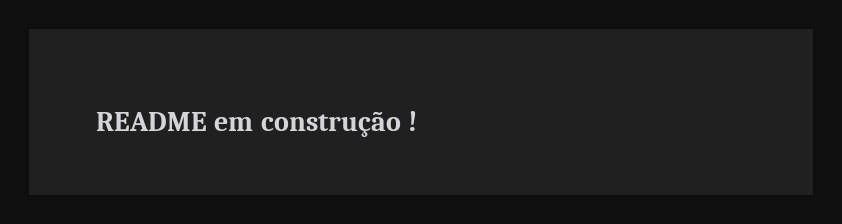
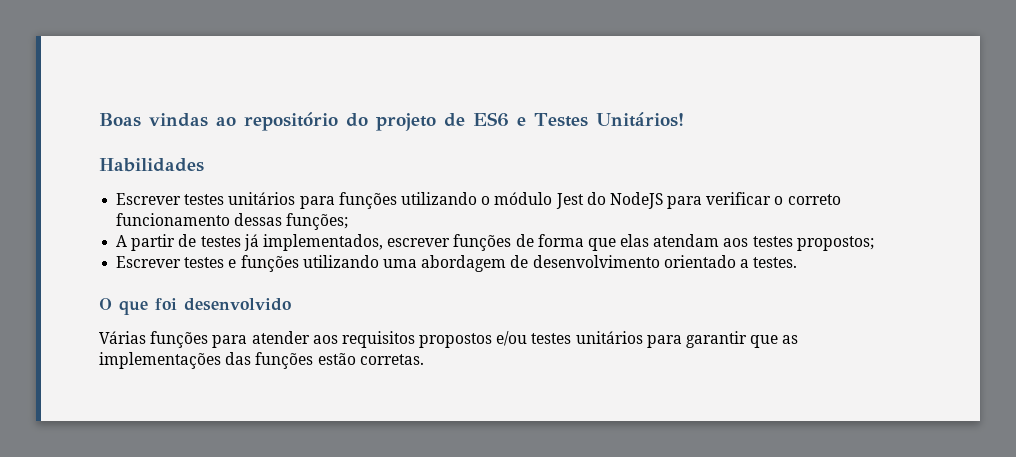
- README em construção !
+ Boas vindas ao repositório do projeto de ES6 e Testes Unitários!
+ Habilidades
+ Escrever testes unitários para funções utilizando o módulo Jest do NodeJS para verificar o correto funcionamento dessas funções;
+ A partir de testes já implementados, escrever funções de forma que elas atendam aos testes propostos;
+ Escrever testes e funções utilizando uma abordagem de desenvolvimento orientado a testes.
+ O que foi desenvolvido
+ Várias funções para atender aos requisitos propostos e/ou testes unitários para garantir que as implementações das funções estão corretas.

